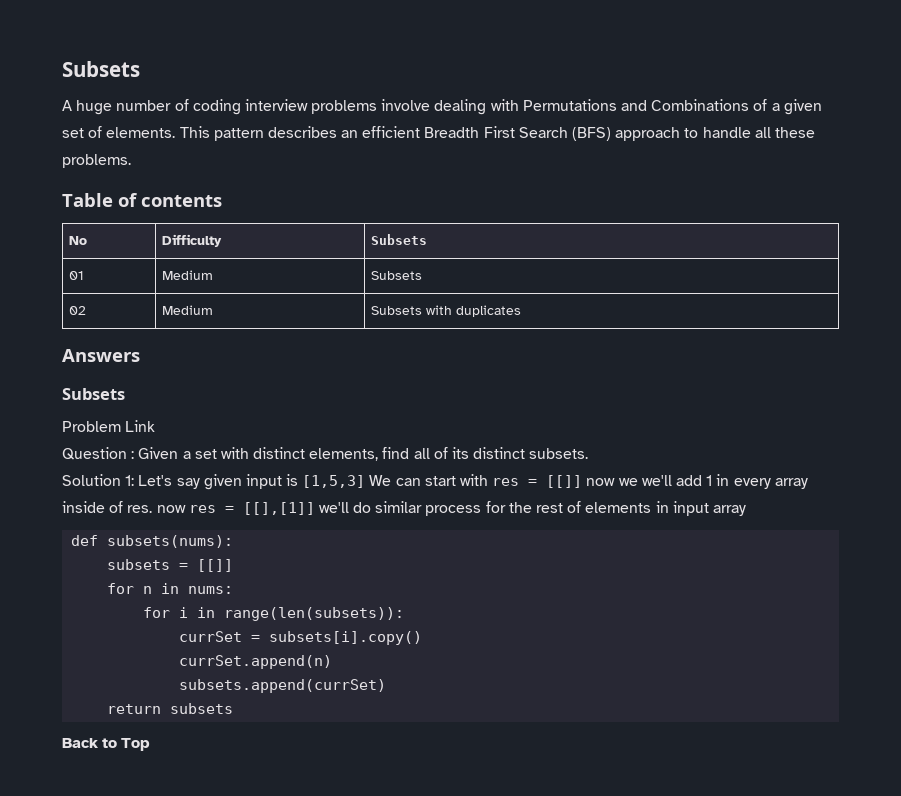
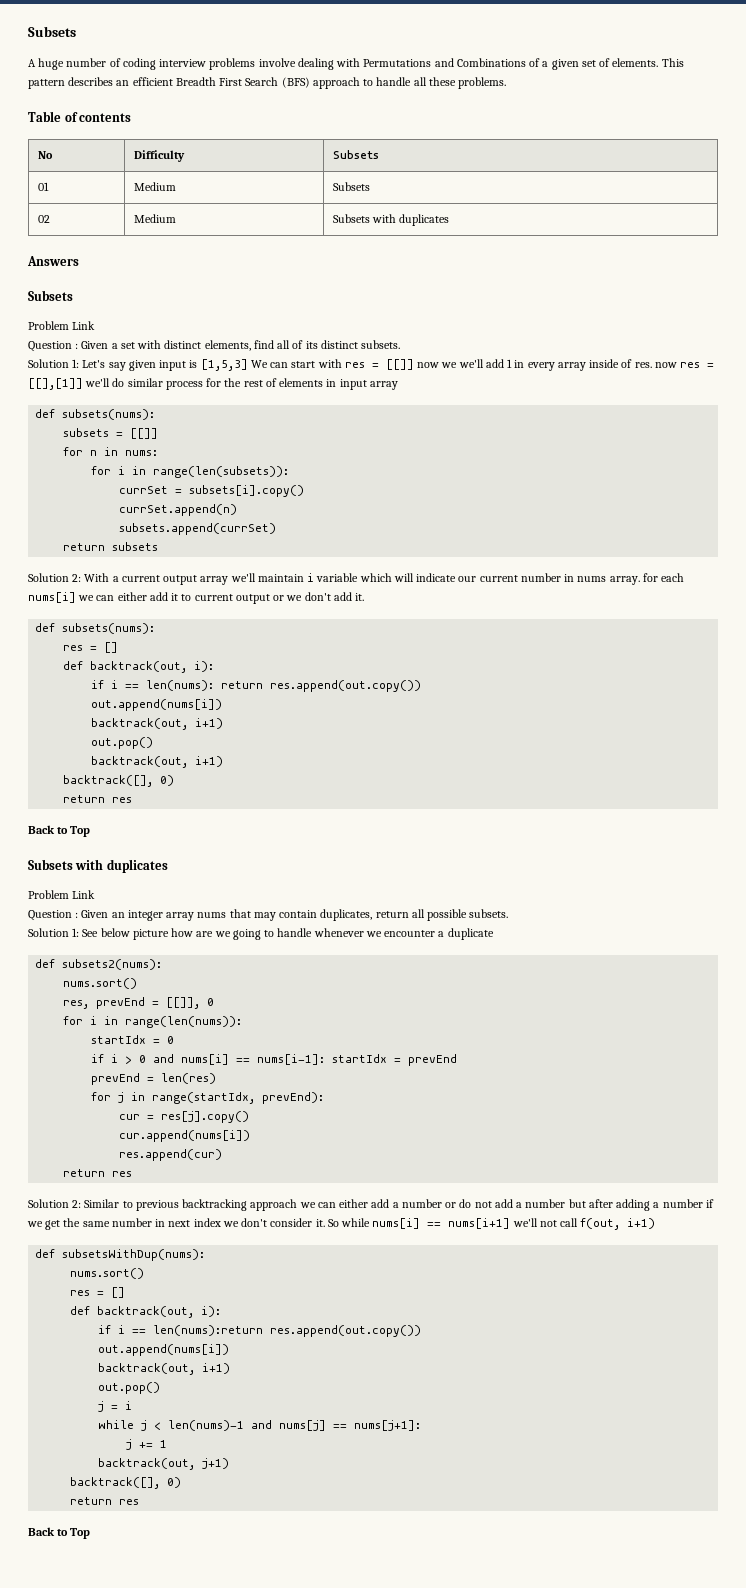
+ Solution 2: With a current output array we'll maintain i variable which will indicate our current number in nums array. for each nums[i] we can either add it to current output or we don't add it.
+ def subsets(nums):
+ res = []
+ def backtrack(out, i):
+ if i == len(nums): return res.append(out.copy())
+ out.append(nums[i])
+ backtrack(out, i+1)
+ out.pop()
+ backtrack(out, i+1)
+ backtrack([], 0)
+ return res
+ Back to Top
+ Subsets with duplicates
+ Problem Link
+ Question : Given an integer array nums that may contain duplicates, return all possible subsets.
+ Solution 1: See below picture how are we going to handle whenever we encounter a duplicate
+ def subsets2(nums):
+ nums.sort()
+ res, prevEnd = [[]], 0
+ for i in range(len(nums)):
+ startIdx = 0
+ if i > 0 and nums[i] == nums[i-1]: startIdx = prevEnd
+ prevEnd = len(res)
+ for j in range(startIdx, prevEnd):
+ cur = res[j].copy()
+ cur.append(nums[i])
+ res.append(cur)
+ return res
+ Solution 2: Similar to previous backtracking approach we can either add a number or do not add a number but after adding a number if we get the same number in next index we don't consider it. So while nums[i] == nums[i+1] we'll not call f(out, i+1)
+ def subsetsWithDup(nums):
+ nums.sort()
+ res = []
+ def backtrack(out, i):
+ if i == len(nums):return res.append(out.copy())
+ out.append(nums[i])
+ backtrack(out, i+1)
+ out.pop()
+ j = i
+ while j < len(nums)-1 and nums[j] == nums[j+1]:
+ j += 1
+ backtrack(out, j+1)
+ backtrack([], 0)
+ return res

